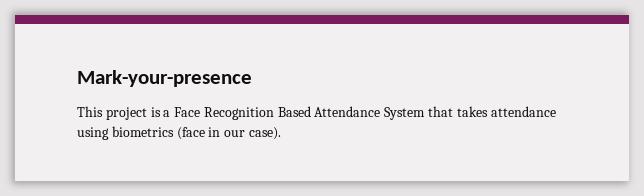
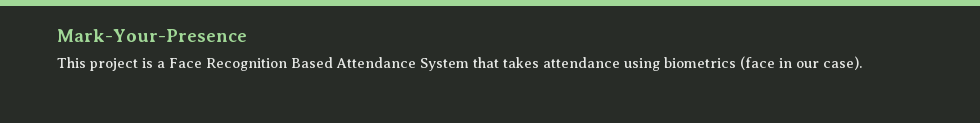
- Mark-your-presence
+ Mark-Your-Presence

